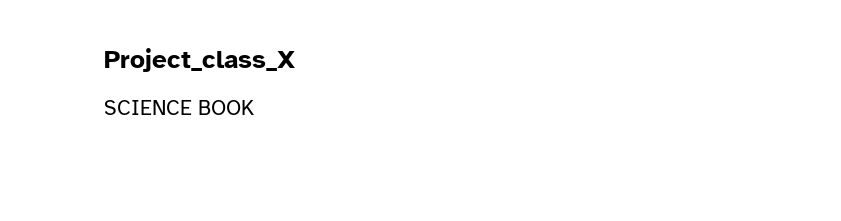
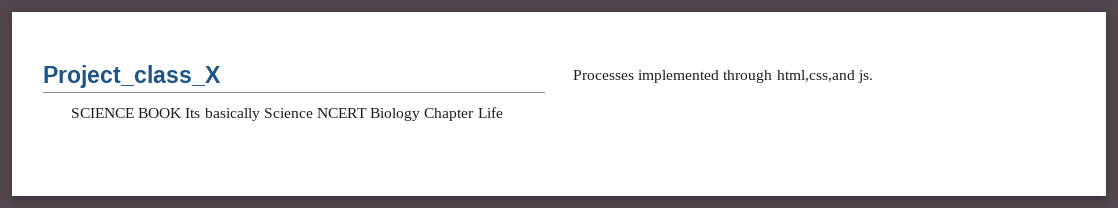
- SCIENCE BOOK
+ SCIENCE BOOK Its basically Science NCERT Biology Chapter Life Processes implemented through html,css,and js.

